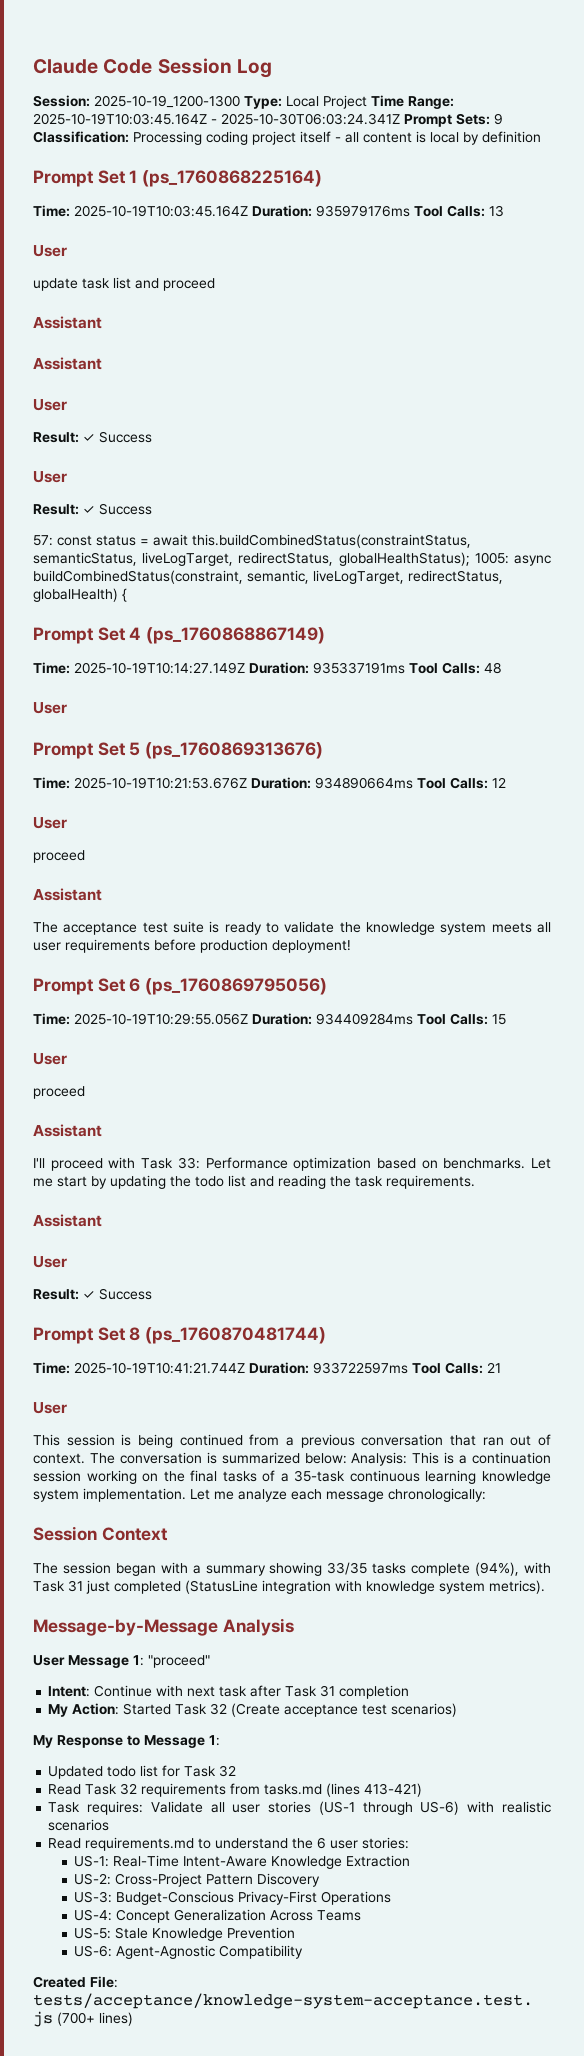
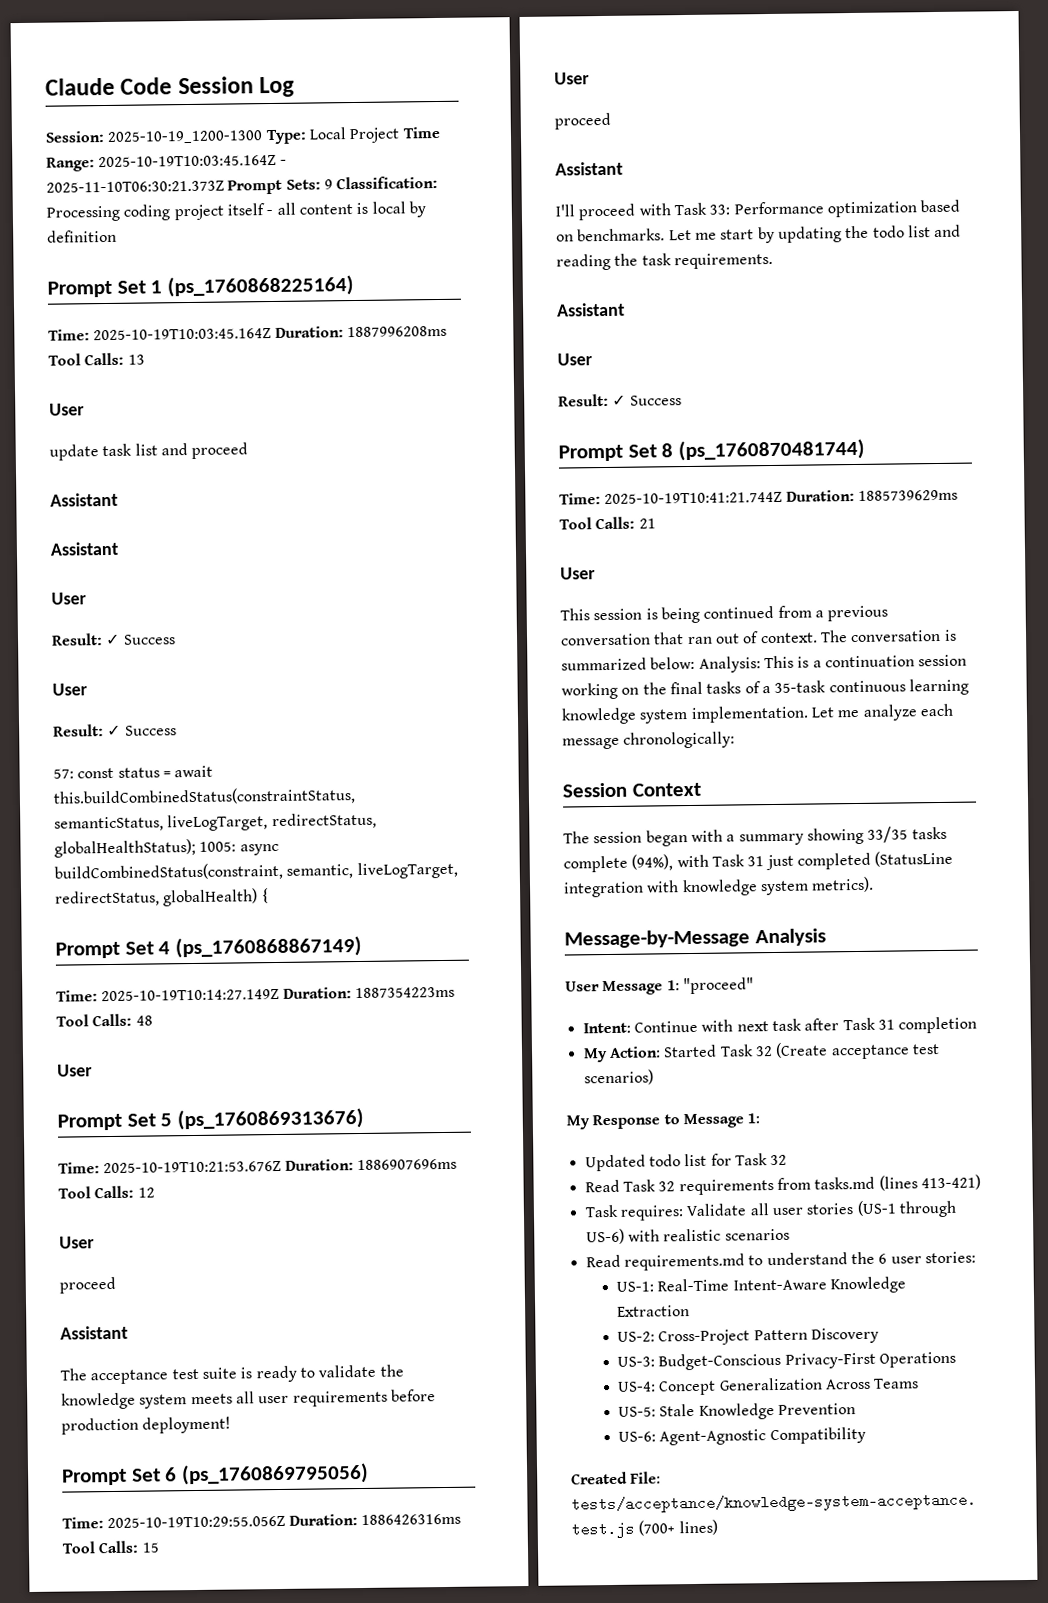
- Session: 2025-10-19_1200-1300 Type: Local Project Time Range: 2025-10-19T10:03:45.164Z - 2025-10-30T06:03:24.341Z Prompt Sets: 9 Classification: Processing coding project itself - all content is local by definition
+ Session: 2025-10-19_1200-1300 Type: Local Project Time Range: 2025-10-19T10:03:45.164Z - 2025-11-10T06:30:21.373Z Prompt Sets: 9 Classification: Processing coding project itself - all content is local by definition
- Time: 2025-10-19T10:03:45.164Z Duration: 935979176ms Tool Calls: 13
+ Time: 2025-10-19T10:03:45.164Z Duration: 1887996208ms Tool Calls: 13
- Time: 2025-10-19T10:14:27.149Z Duration: 935337191ms Tool Calls: 48
+ Time: 2025-10-19T10:14:27.149Z Duration: 1887354223ms Tool Calls: 48
- Time: 2025-10-19T10:21:53.676Z Duration: 934890664ms Tool Calls: 12
+ Time: 2025-10-19T10:21:53.676Z Duration: 1886907696ms Tool Calls: 12
- Time: 2025-10-19T10:29:55.056Z Duration: 934409284ms Tool Calls: 15
+ Time: 2025-10-19T10:29:55.056Z Duration: 1886426316ms Tool Calls: 15
- Time: 2025-10-19T10:41:21.744Z Duration: 933722597ms Tool Calls: 21
+ Time: 2025-10-19T10:41:21.744Z Duration: 1885739629ms Tool Calls: 21

